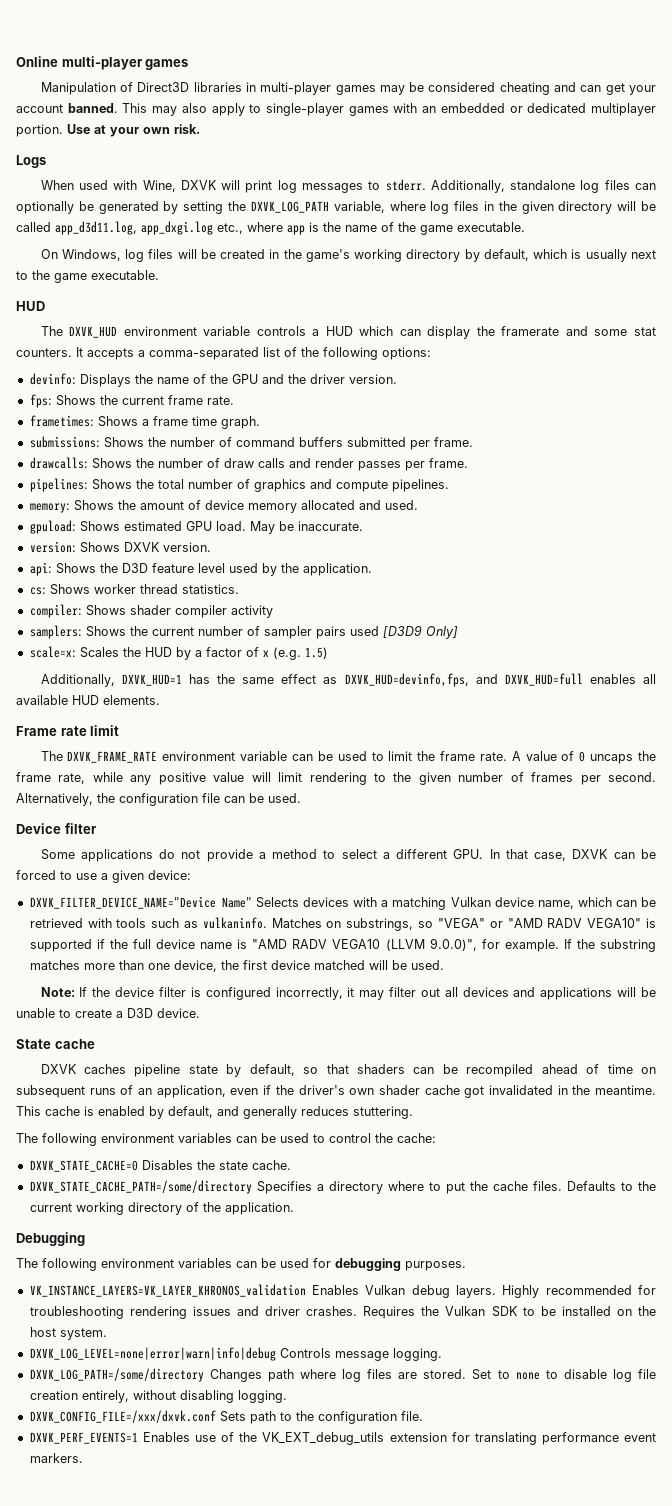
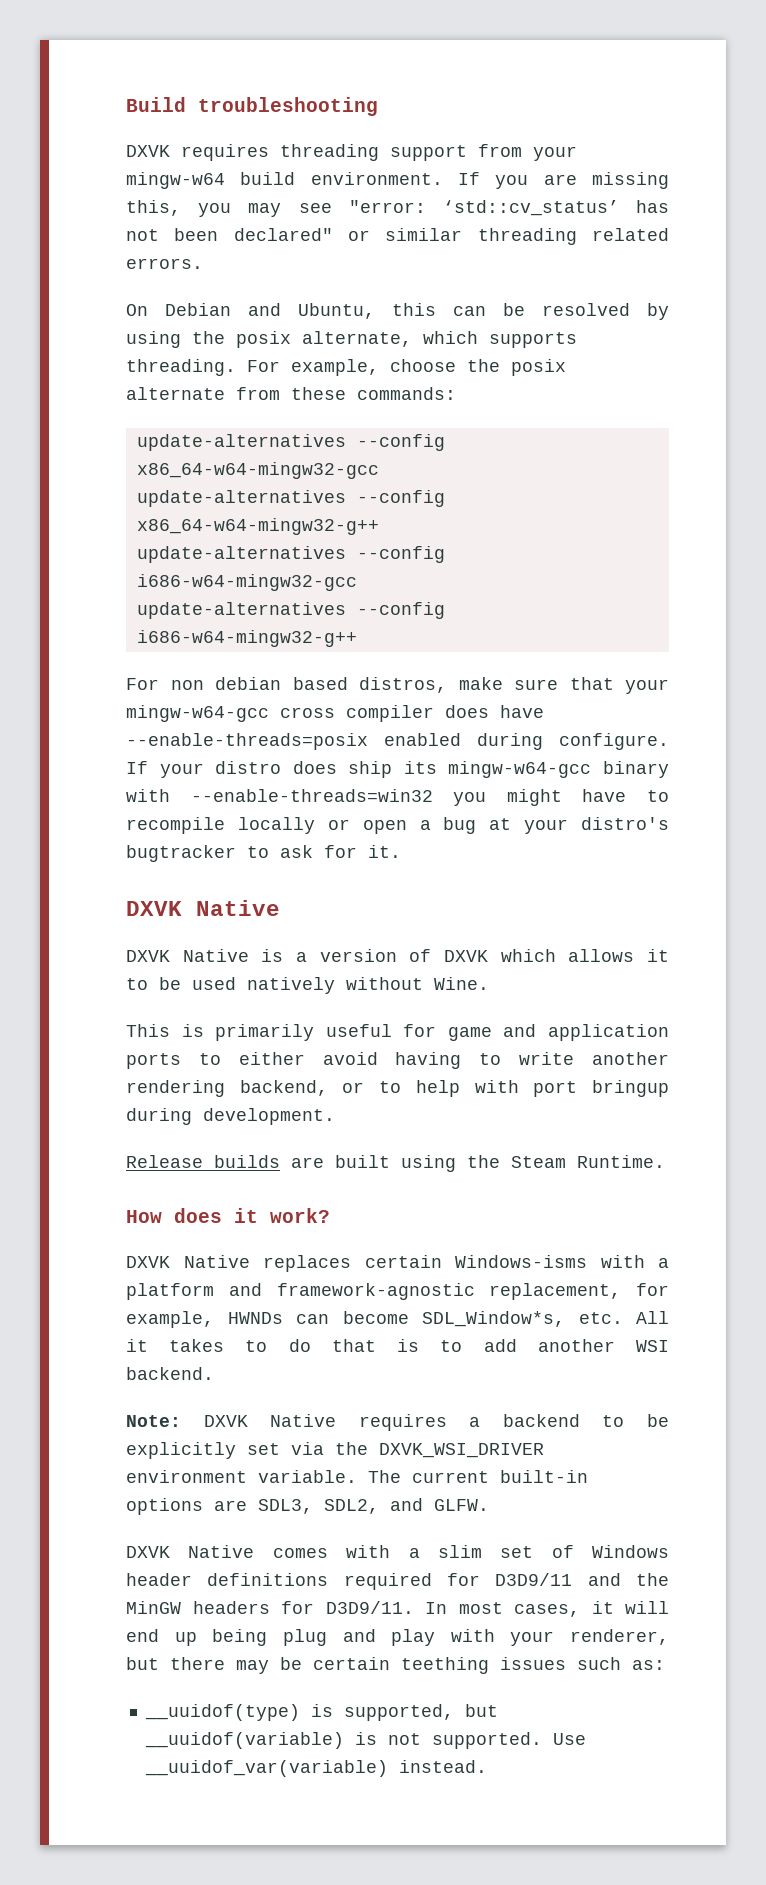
- Online multi-player games
- Manipulation of Direct3D libraries in multi-player games may be considered cheating and can get your account banned. This may also apply to single-player games with an embedded or dedicated multiplayer portion. Use at your own risk.
- Logs
- When used with Wine, DXVK will print log messages to stderr. Additionally, standalone log files can optionally be generated by setting the DXVK_LOG_PATH variable, where log files in the given directory will be called app_d3d11.log, app_dxgi.log etc., where app is the name of the game executable.
- On Windows, log files will be created in the game's working directory by default, which is usually next to the game executable.
- HUD
- The DXVK_HUD environment variable controls a HUD which can display the framerate and some stat counters. It accepts a comma-separated list of the following options:
- devinfo: Displays the name of the GPU and the driver version.
- fps: Shows the current frame rate.
- frametimes: Shows a frame time graph.
- submissions: Shows the number of command buffers submitted per frame.
- drawcalls: Shows the number of draw calls and render passes per frame.
- pipelines: Shows the total number of graphics and compute pipelines.
- memory: Shows the amount of device memory allocated and used.
- gpuload: Shows estimated GPU load. May be inaccurate.
- version: Shows DXVK version.
- api: Shows the D3D feature level used by the application.
- cs: Shows worker thread statistics.
- compiler: Shows shader compiler activity
- samplers: Shows the current number of sampler pairs used [D3D9 Only]
- scale=x: Scales the HUD by a factor of x (e.g. 1.5)
- Additionally, DXVK_HUD=1 has the same effect as DXVK_HUD=devinfo,fps, and DXVK_HUD=full enables all available HUD elements.
- Frame rate limit
- The DXVK_FRAME_RATE environment variable can be used to limit the frame rate. A value of 0 uncaps the frame rate, while any positive value will limit rendering to the given number of frames per second. Alternatively, the configuration file can be used.
- Device filter
- Some applications do not provide a method to select a different GPU. In that case, DXVK can be forced to use a given device:
- DXVK_FILTER_DEVICE_NAME="Device Name" Selects devices with a matching Vulkan device name, which can be retrieved with tools such as vulkaninfo. Matches on substrings, so "VEGA" or "AMD RADV VEGA10" is supported if the full device name is "AMD RADV VEGA10 (LLVM 9.0.0)", for example. If the substring matches more than one device, the first device matched will be used.
- Note: If the device filter is configured incorrectly, it may filter out all devices and applications will be unable to create a D3D device.
- State cache
- DXVK caches pipeline state by default, so that shaders can be recompiled ahead of time on subsequent runs of an application, even if the driver's own shader cache got invalidated in the meantime. This cache is enabled by default, and generally reduces stuttering.
- The following environment variables can be used to control the cache:
- DXVK_STATE_CACHE=0 Disables the state cache.
- DXVK_STATE_CACHE_PATH=/some/directory Specifies a directory where to put the cache files. Defaults to the current working directory of the application.
- Debugging
- The following environment variables can be used for debugging purposes.
- VK_INSTANCE_LAYERS=VK_LAYER_KHRONOS_validation Enables Vulkan debug layers. Highly recommended for troubleshooting rendering issues and driver crashes. Requires the Vulkan SDK to be installed on the host system.
- DXVK_LOG_LEVEL=none|error|warn|info|debug Controls message logging.
- DXVK_LOG_PATH=/some/directory Changes path where log files are stored. Set to none to disable log file creation entirely, without disabling logging.
- DXVK_CONFIG_FILE=/xxx/dxvk.conf Sets path to the configuration file.
- DXVK_PERF_EVENTS=1 Enables use of the VK_EXT_debug_utils extension for translating performance event markers.
+ Build troubleshooting
+ DXVK requires threading support from your mingw-w64 build environment. If you are missing this, you may see "error: ‘std::cv_status’ has not been declared" or similar threading related errors.
+ On Debian and Ubuntu, this can be resolved by using the posix alternate, which supports threading. For example, choose the posix alternate from these commands:
+ update-alternatives --config x86_64-w64-mingw32-gcc
+ update-alternatives --config x86_64-w64-mingw32-g++
+ update-alternatives --config i686-w64-mingw32-gcc
+ update-alternatives --config i686-w64-mingw32-g++
+ For non debian based distros, make sure that your mingw-w64-gcc cross compiler does have --enable-threads=posix enabled during configure. If your distro does ship its mingw-w64-gcc binary with --enable-threads=win32 you might have to recompile locally or open a bug at your distro's bugtracker to ask for it.
+ DXVK Native
+ DXVK Native is a version of DXVK which allows it to be used natively without Wine.
+ This is primarily useful for game and application ports to either avoid having to write another rendering backend, or to help with port bringup during development.
+ Release builds are built using the Steam Runtime.
+ How does it work?
+ DXVK Native replaces certain Windows-isms with a platform and framework-agnostic replacement, for example, HWNDs can become SDL_Window*s, etc. All it takes to do that is to add another WSI backend.
+ Note: DXVK Native requires a backend to be explicitly set via the DXVK_WSI_DRIVER environment variable. The current built-in options are SDL3, SDL2, and GLFW.
+ DXVK Native comes with a slim set of Windows header definitions required for D3D9/11 and the MinGW headers for D3D9/11. In most cases, it will end up being plug and play with your renderer, but there may be certain teething issues such as:
+ __uuidof(type) is supported, but __uuidof(variable) is not supported. Use __uuidof_var(variable) instead.

